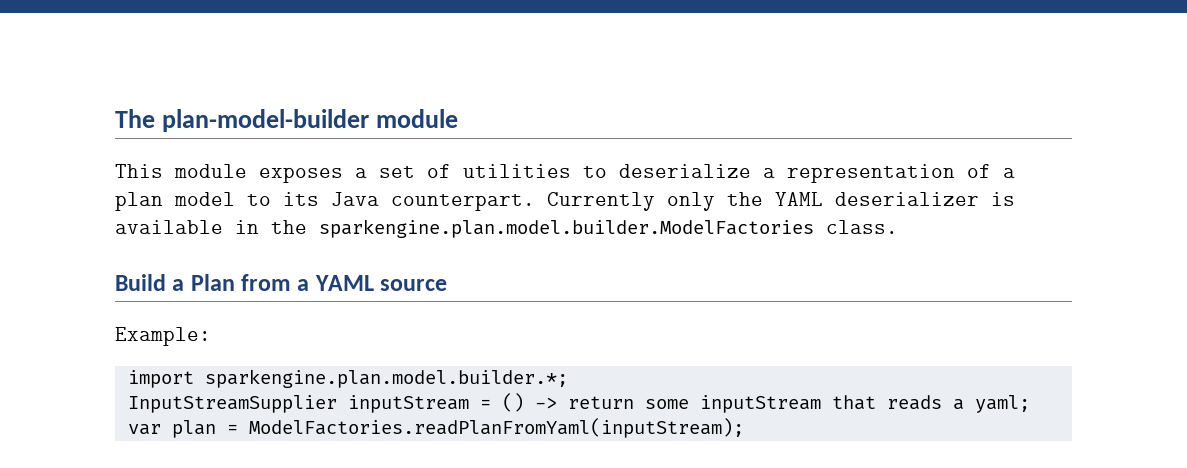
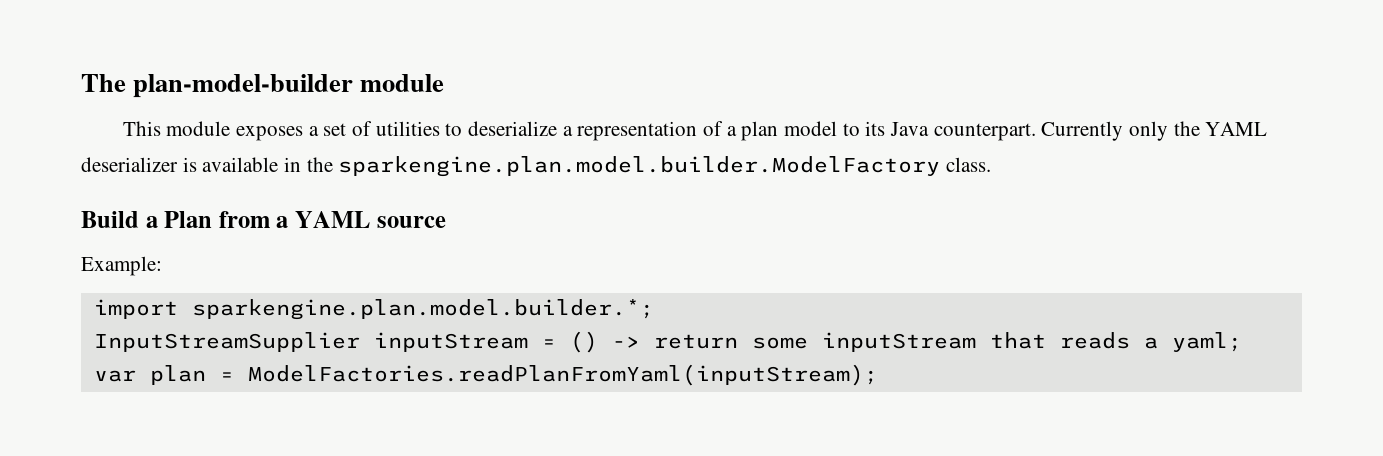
- Currently only the YAML deserializer is available in the sparkengine.plan.model.builder.ModelFactories class.
+ Currently only the YAML deserializer is available in the sparkengine.plan.model.builder.ModelFactory class.

